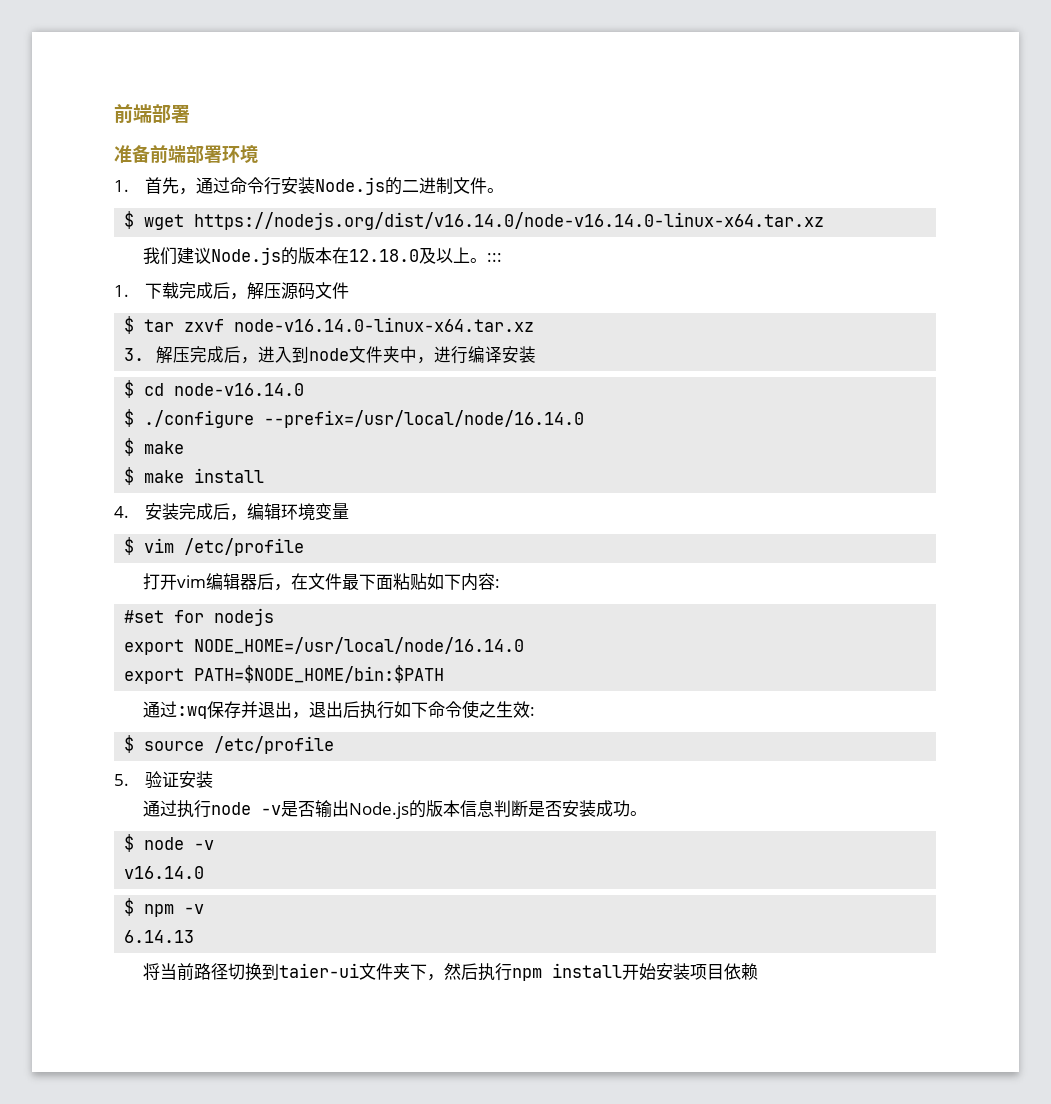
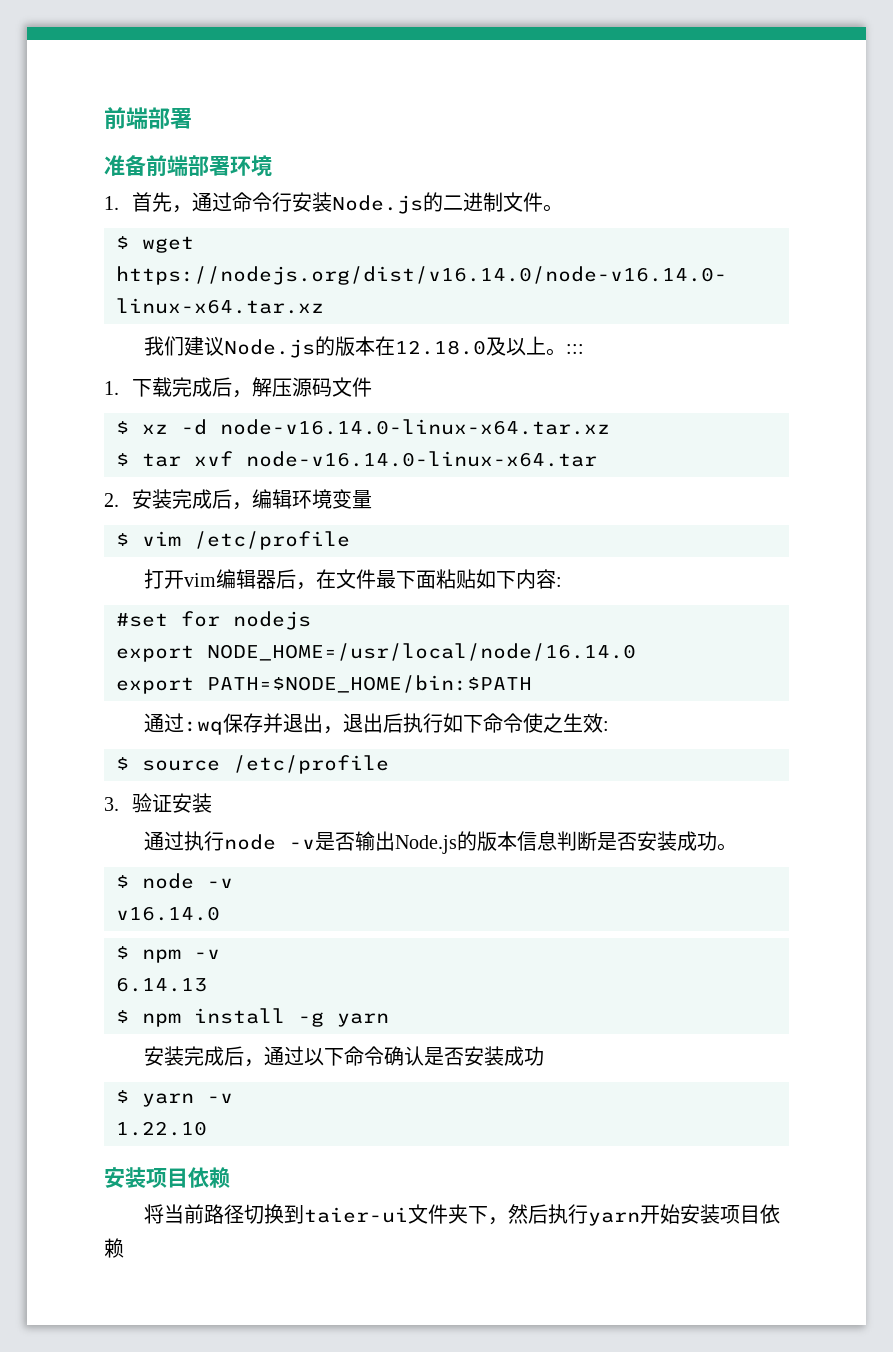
- $ tar zxvf node-v16.14.0-linux-x64.tar.xz
+ $ xz -d node-v16.14.0-linux-x64.tar.xz
- 3.解压完成后，进入到node文件夹中，进行编译安装
- $ cd node-v16.14.0
- $ ./configure --prefix=/usr/local/node/16.14.0
- $ make
- $ make install
- 4.安装完成后，编辑环境变量
+ $ tar xvf node-v16.14.0-linux-x64.tar
+ 2.安装完成后，编辑环境变量
- 5.验证安装
+ 3.验证安装
+ $ npm install -g yarn
+ 安装完成后，通过以下命令确认是否安装成功
+ $ yarn -v
+ 1.22.10
+ 安装项目依赖
- 将当前路径切换到taier-ui文件夹下，然后执行npm install开始安装项目依赖
+ 将当前路径切换到taier-ui文件夹下，然后执行yarn开始安装项目依赖

